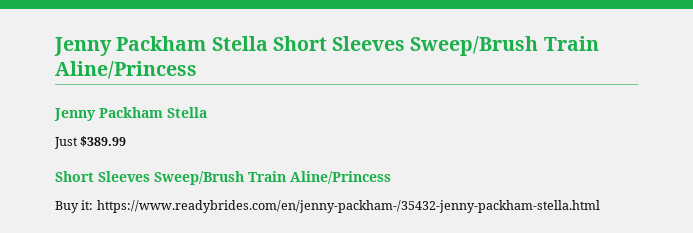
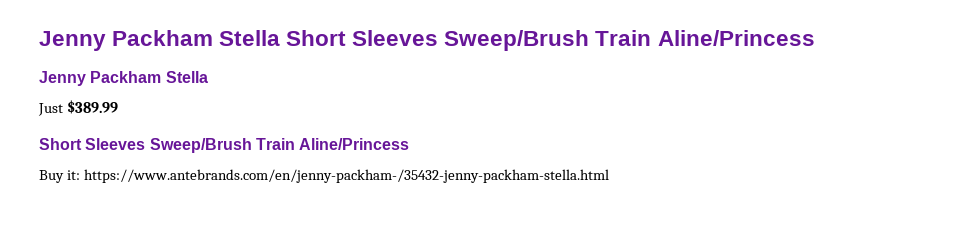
- Buy it: https://www.readybrides.com/en/jenny-packham-/35432-jenny-packham-stella.html
+ Buy it: https://www.antebrands.com/en/jenny-packham-/35432-jenny-packham-stella.html

